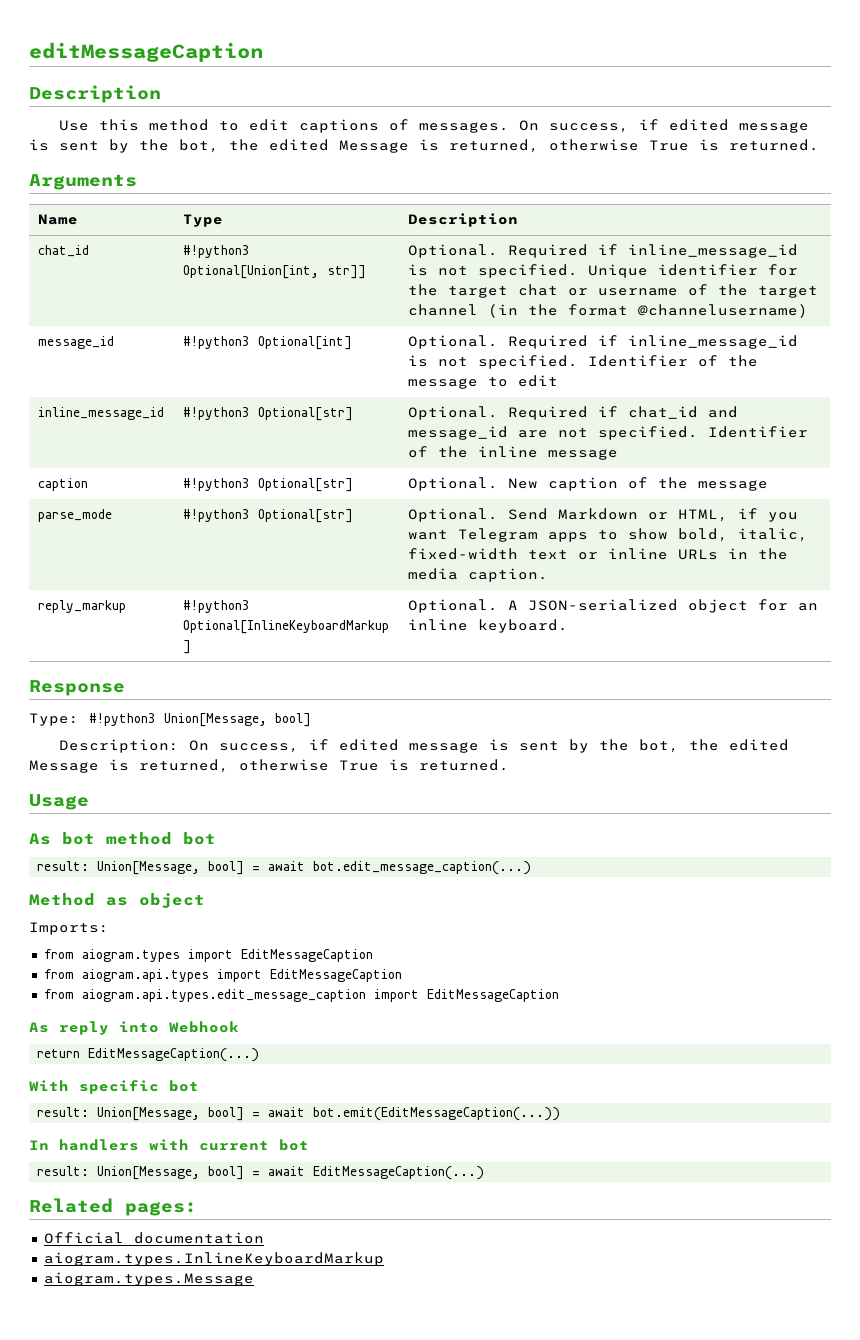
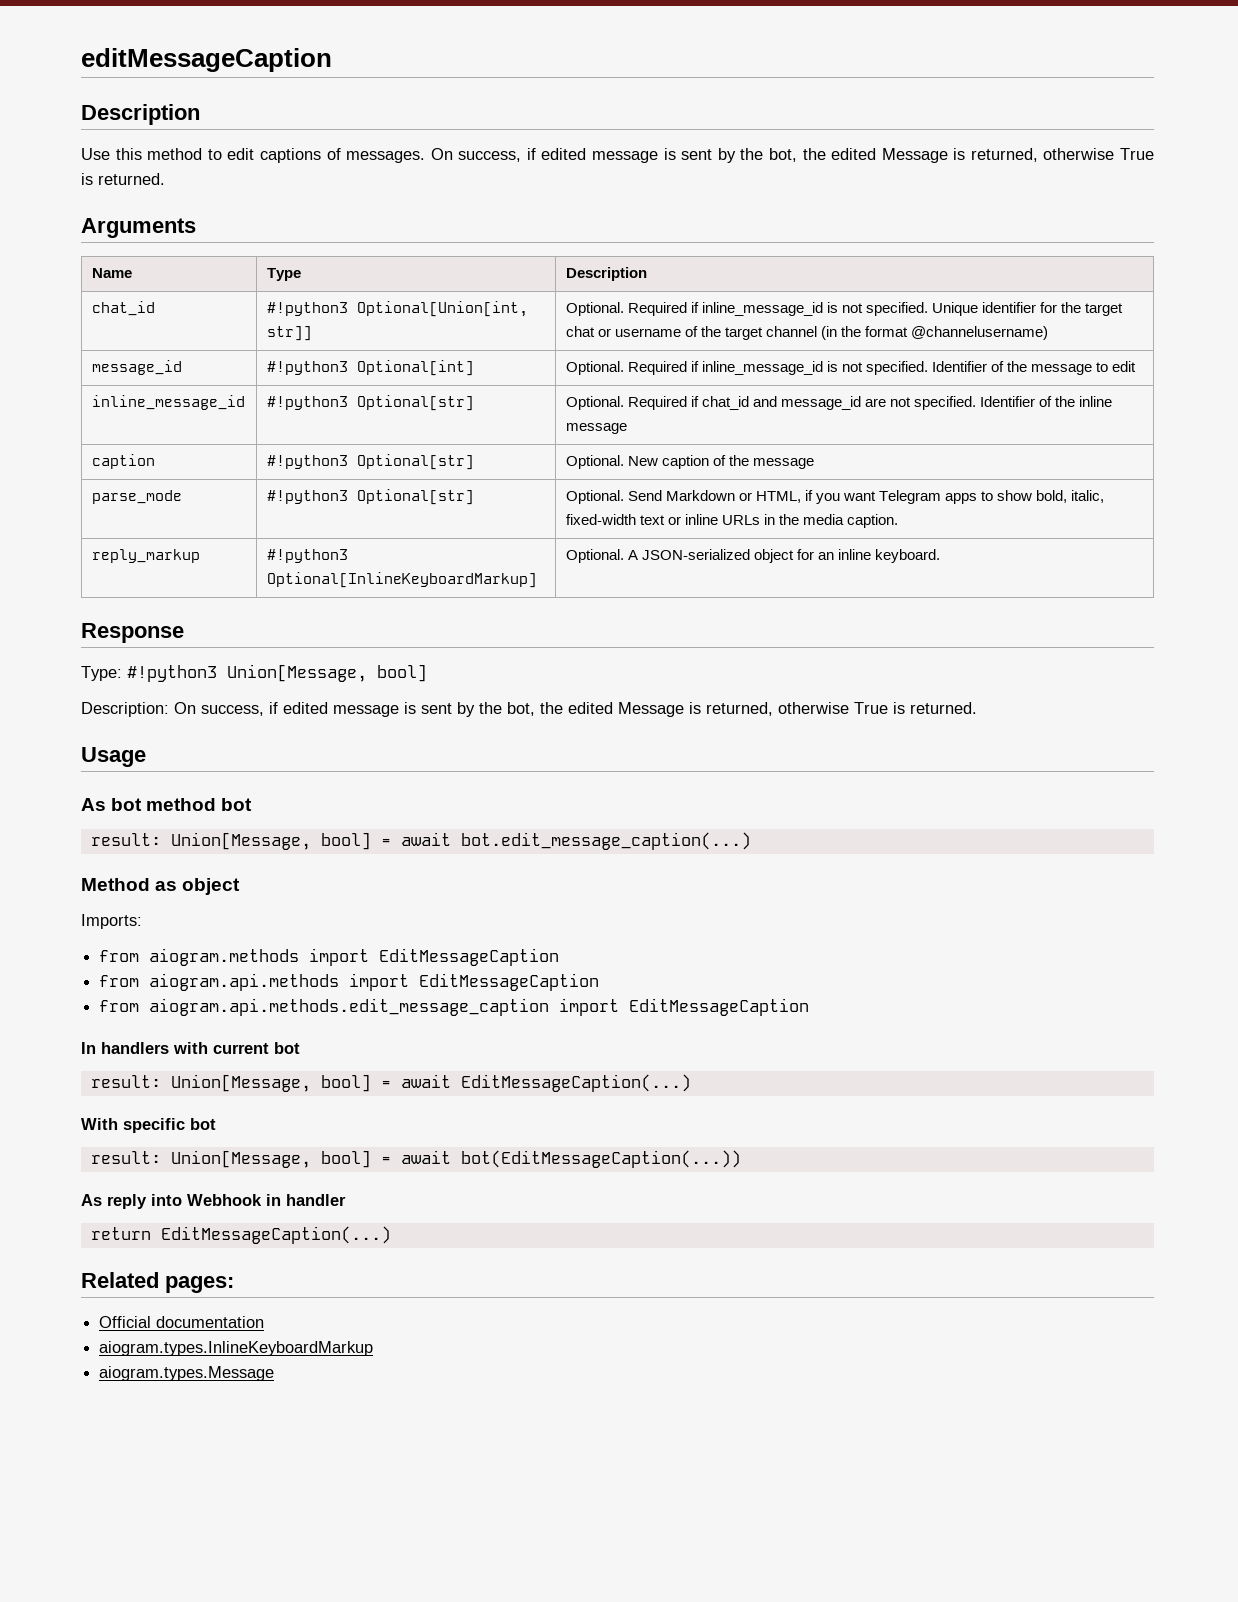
- from aiogram.types import EditMessageCaption
- from aiogram.api.types import EditMessageCaption
- from aiogram.api.types.edit_message_caption import EditMessageCaption
- As reply into Webhook
- return EditMessageCaption(...)
- With specific bot
- result: Union[Message, bool] = await bot.emit(EditMessageCaption(...))
+ from aiogram.methods import EditMessageCaption
+ from aiogram.api.methods import EditMessageCaption
+ from aiogram.api.methods.edit_message_caption import EditMessageCaption
+ With specific bot
+ result: Union[Message, bool] = await bot(EditMessageCaption(...))
+ As reply into Webhook in handler
+ return EditMessageCaption(...)

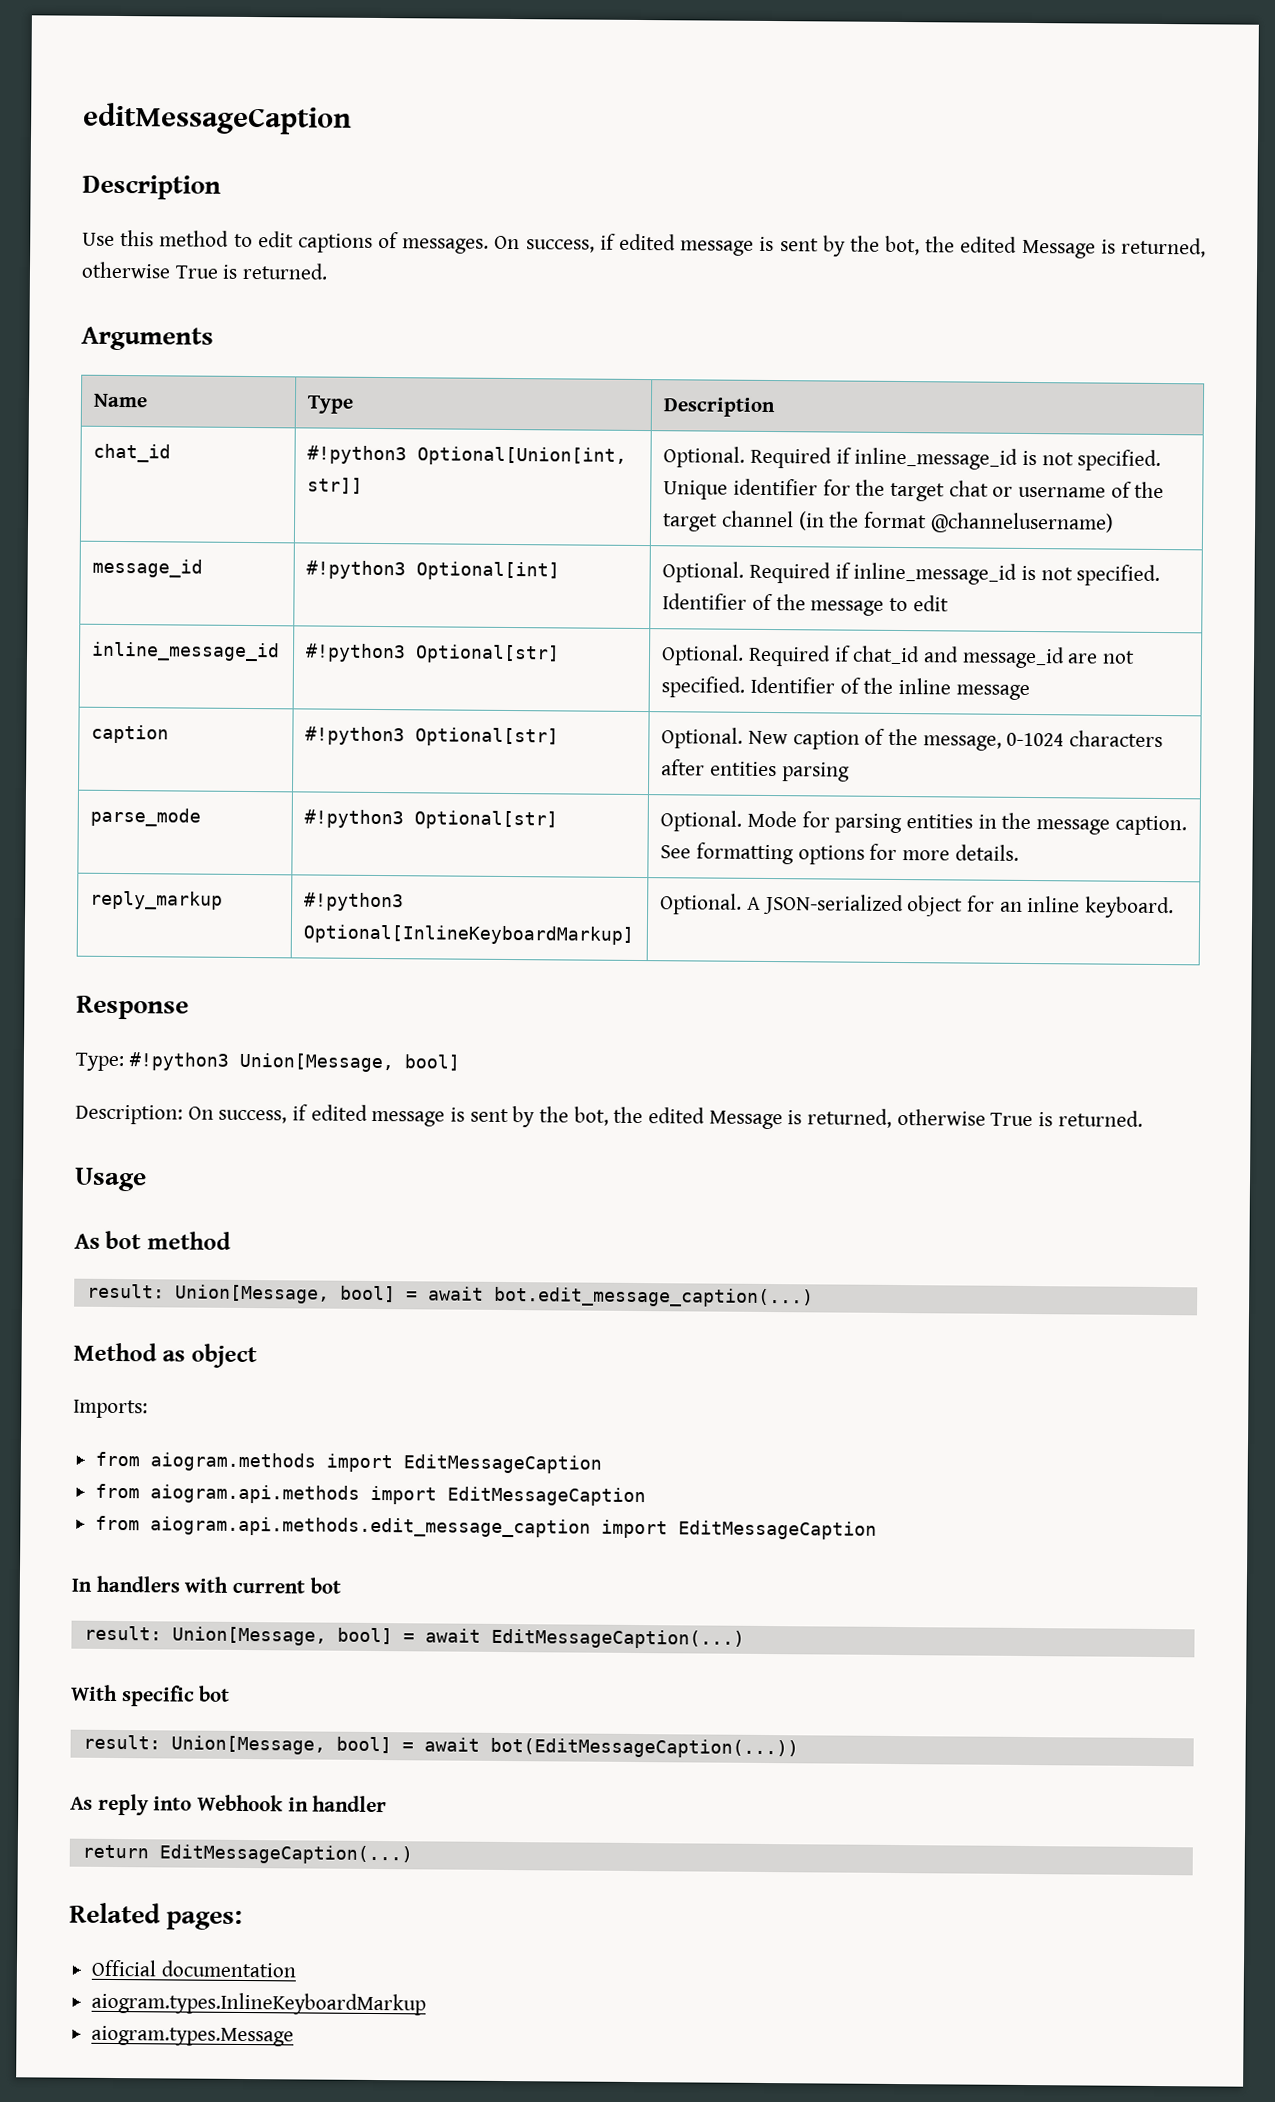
- caption | #!python3 Optional[str] | Optional. New caption of the message
- parse_mode | #!python3 Optional[str] | Optional. Send Markdown or HTML, if you want Telegram apps to show bold, italic, fixed-width text or inline URLs in the media caption.
+ caption | #!python3 Optional[str] | Optional. New caption of the message, 0-1024 characters after entities parsing
+ parse_mode | #!python3 Optional[str] | Optional. Mode for parsing entities in the message caption. See formatting options for more details.
- As bot method bot
+ As bot method

